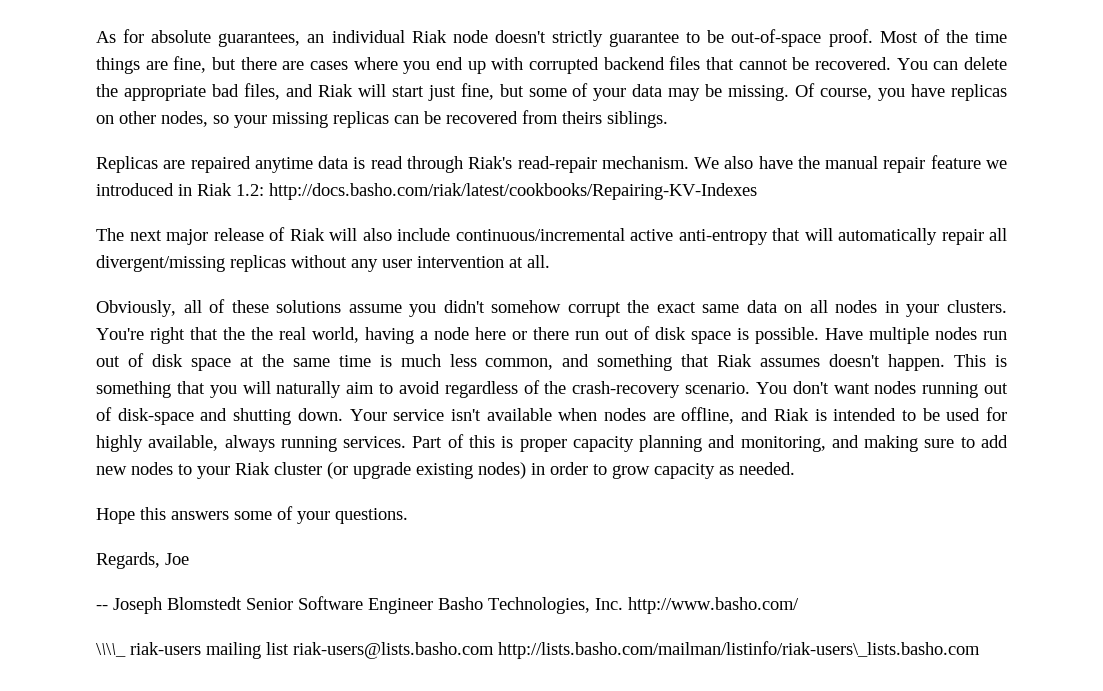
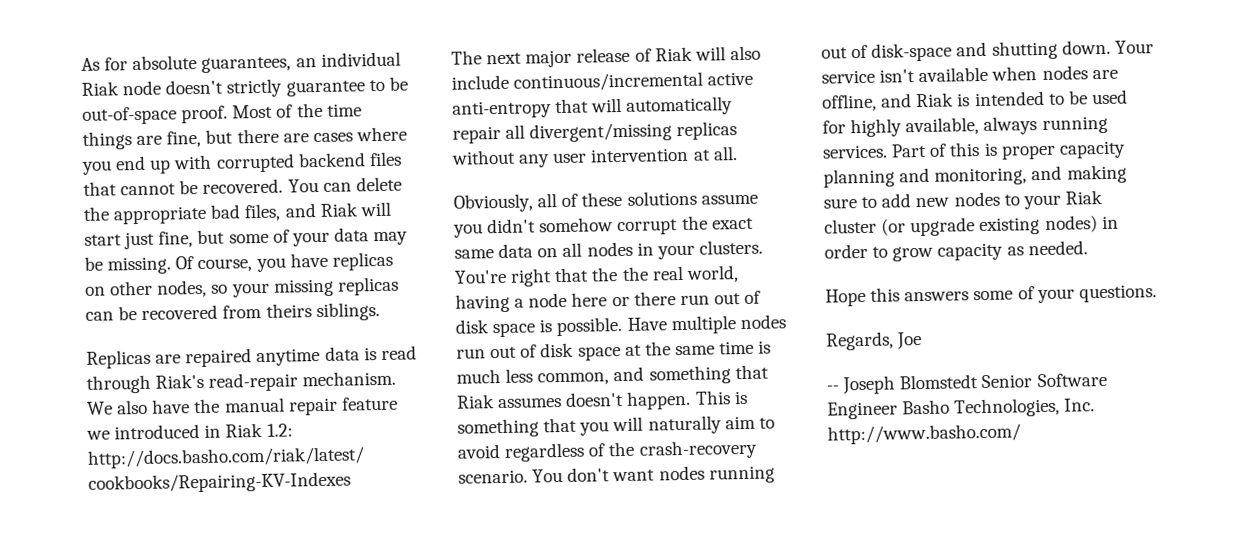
- \\\\_ riak-users mailing list riak-users@lists.basho.com http://lists.basho.com/mailman/listinfo/riak-users\_lists.basho.com

